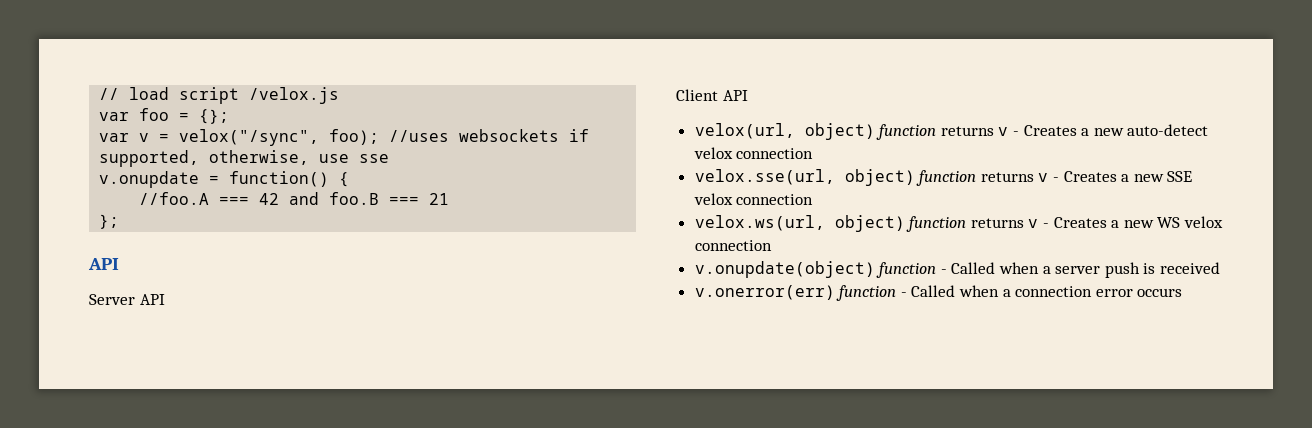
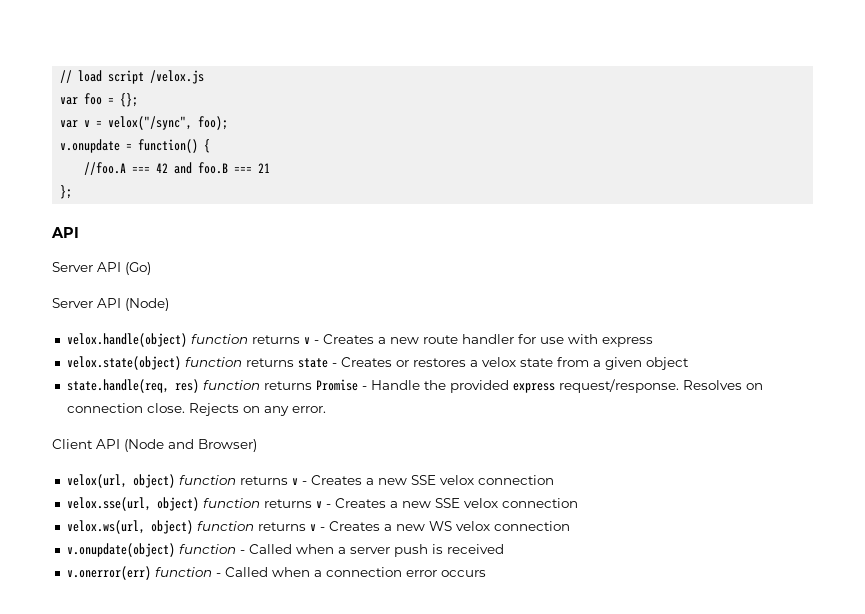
- var v = velox("/sync", foo); //uses websockets if supported, otherwise, use sse
+ var v = velox("/sync", foo);
- Server API
+ Server API (Go)
+ Server API (Node)
+ velox.handle(object) function returns v - Creates a new route handler for use with express
+ velox.state(object) function returns state - Creates or restores a velox state from a given object
+ state.handle(req, res) function returns Promise - Handle the provided express request/response. Resolves on connection close. Rejects on any error.
- Client API
+ Client API (Node and Browser)
- velox(url, object) function returns v - Creates a new auto-detect velox connection
+ velox(url, object) function returns v - Creates a new SSE velox connection

